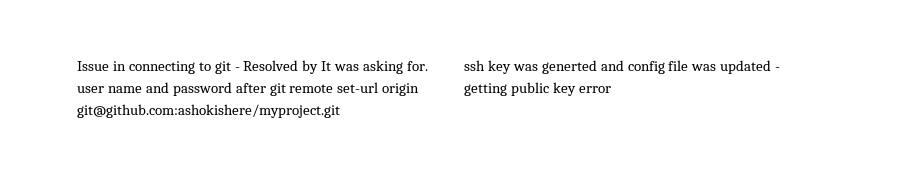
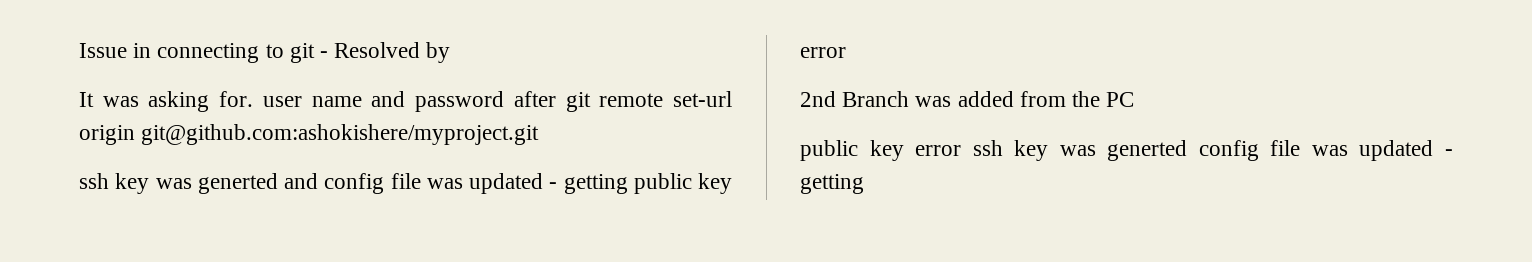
- Issue in connecting to git - Resolved by It was asking for. user name and password after git remote set-url origin git@github.com:ashokishere/myproject.git
+ Issue in connecting to git - Resolved by
+ It was asking for. user name and password after git remote set-url origin git@github.com:ashokishere/myproject.git
+ 2nd Branch was added from the PC
+ public key error ssh key was generted config file was updated - getting

